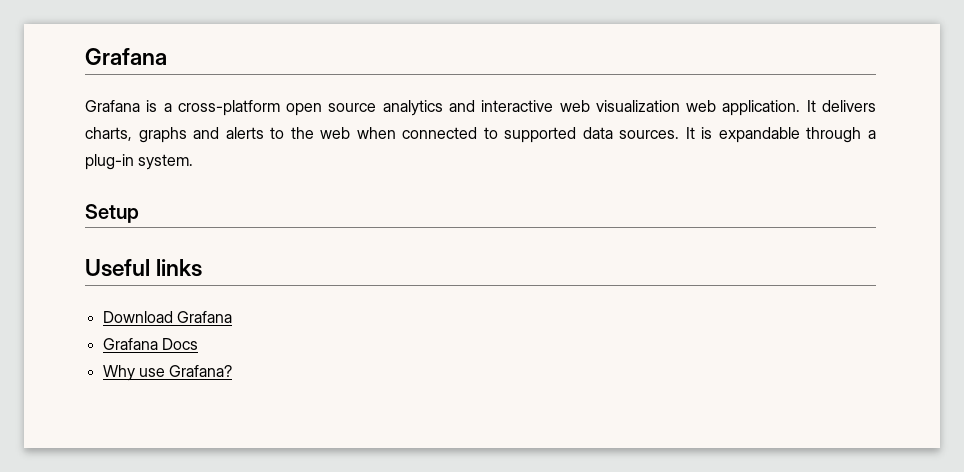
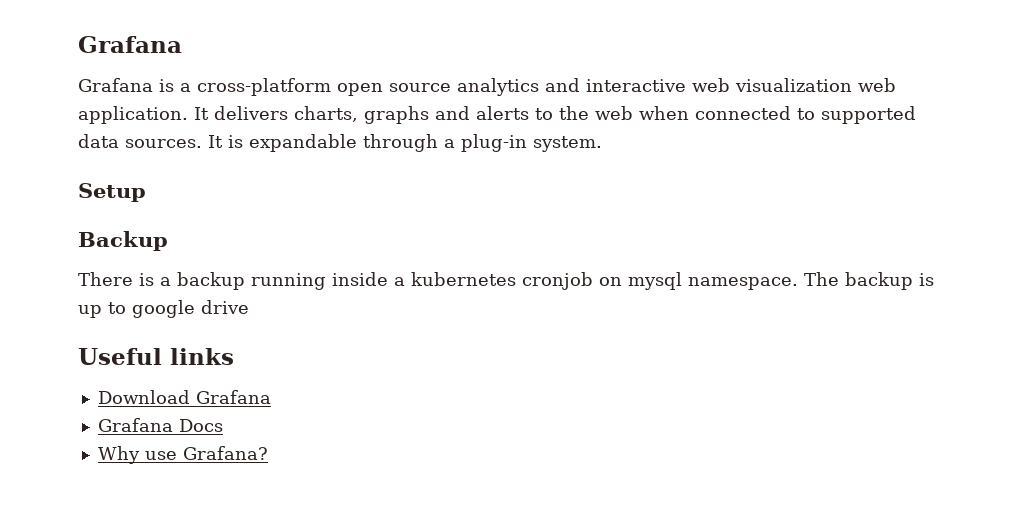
+ Backup
+ There is a backup running inside a kubernetes cronjob on mysql namespace. The backup is up to google drive

